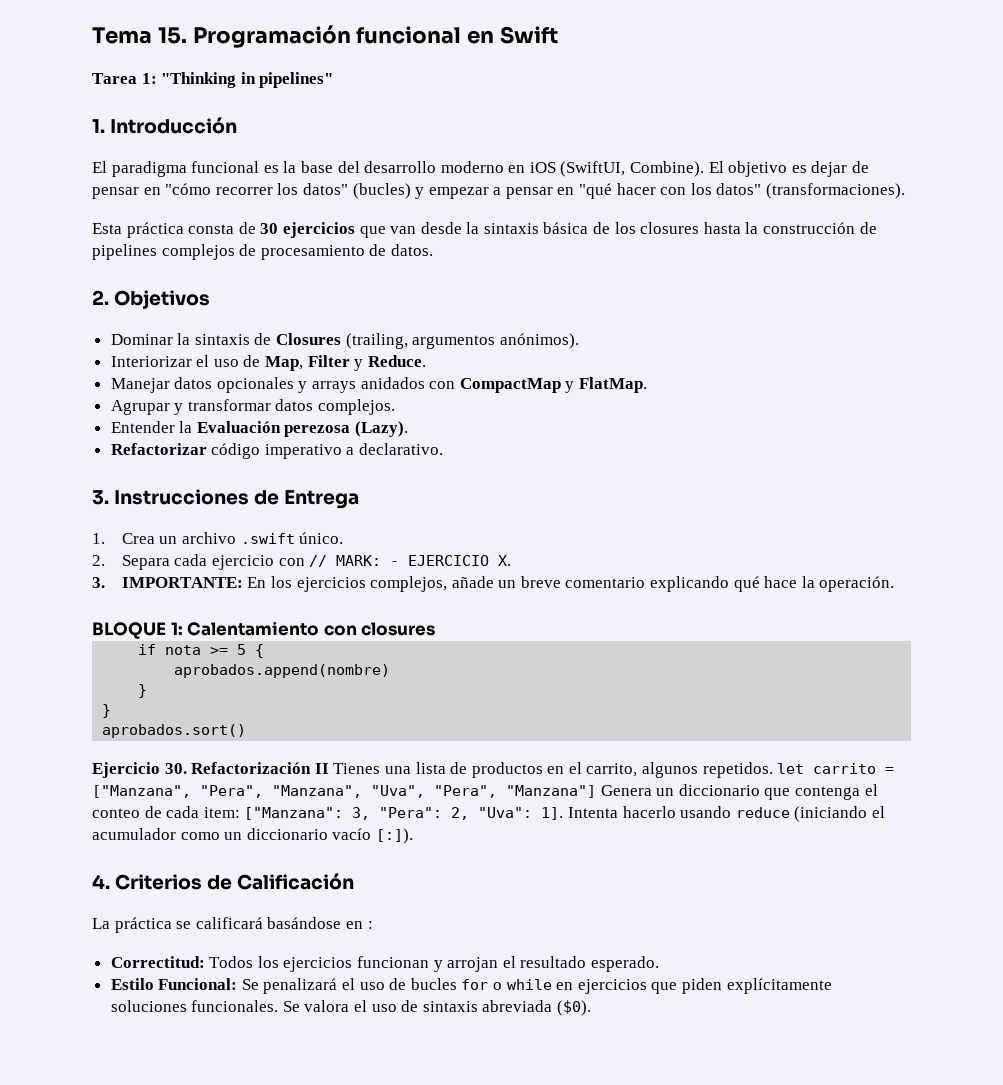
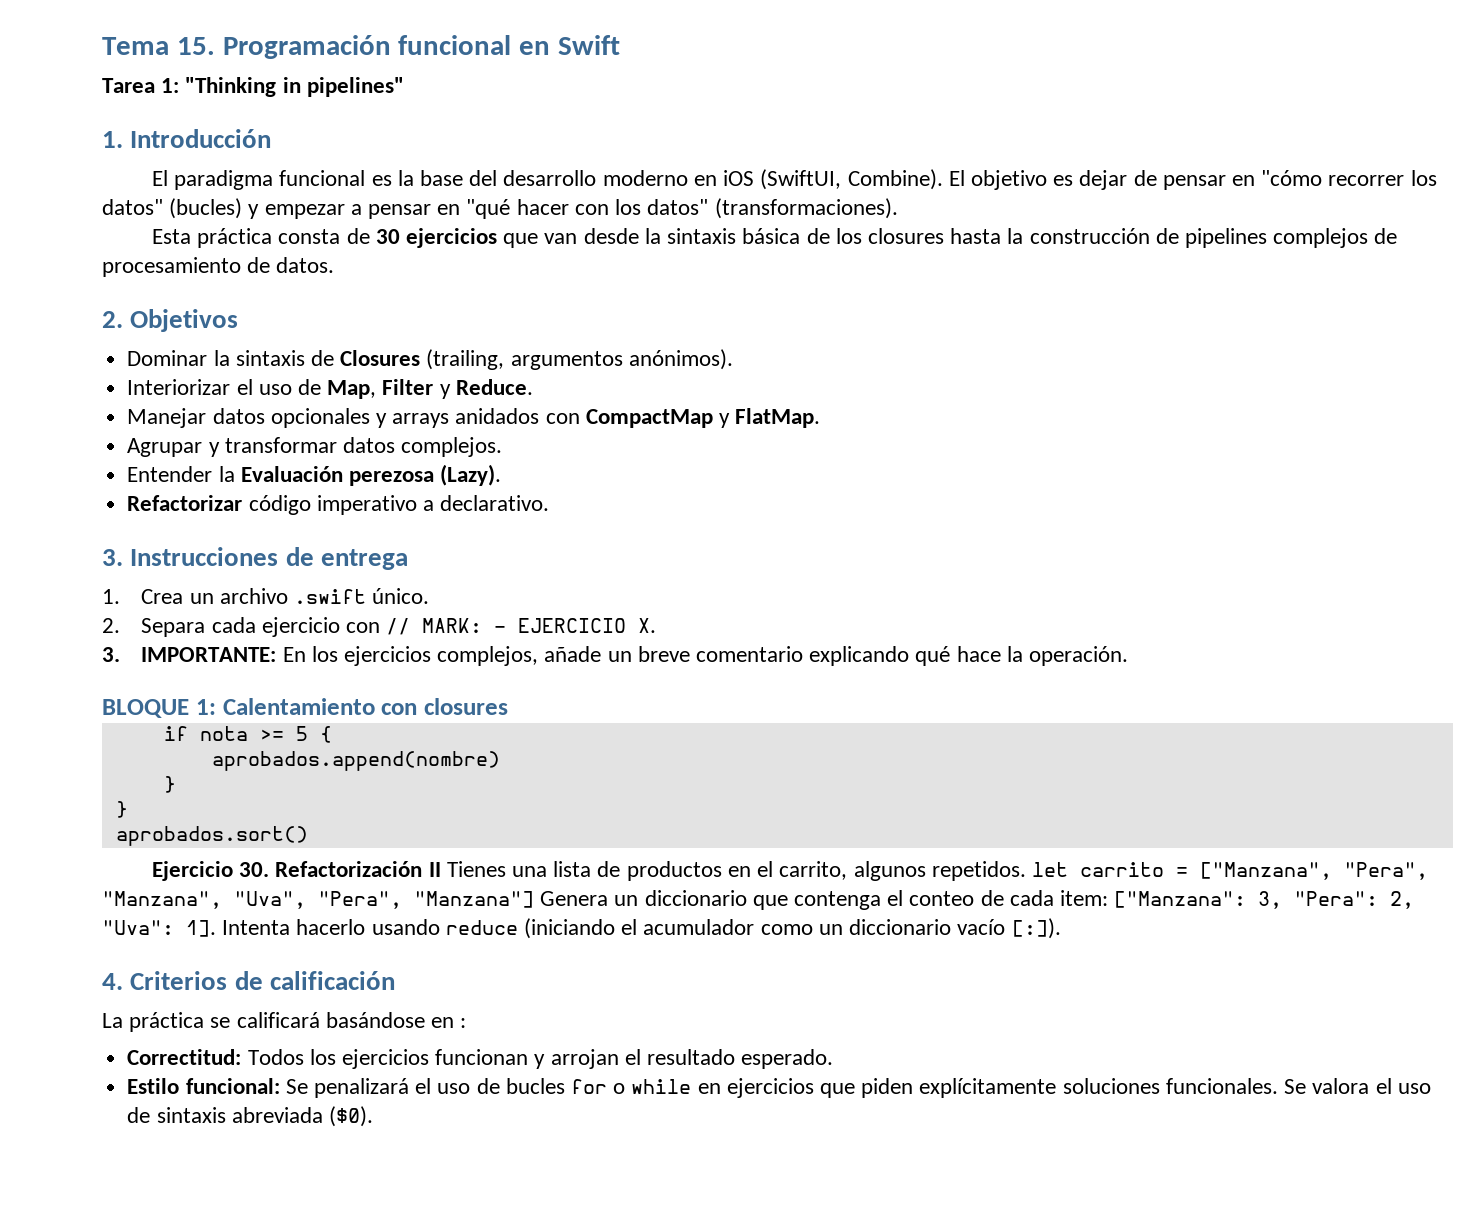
- 3. Instrucciones de Entrega
+ 3. Instrucciones de entrega
- 4. Criterios de Calificación
+ 4. Criterios de calificación
- Estilo Funcional: Se penalizará el uso de bucles for o while en ejercicios que piden explícitamente soluciones funcionales.
+ Estilo funcional: Se penalizará el uso de bucles for o while en ejercicios que piden explícitamente soluciones funcionales.

